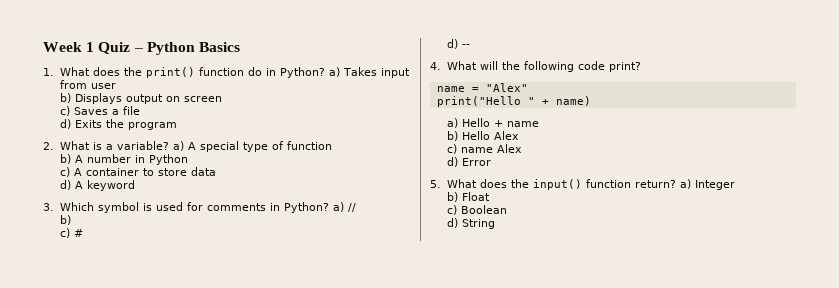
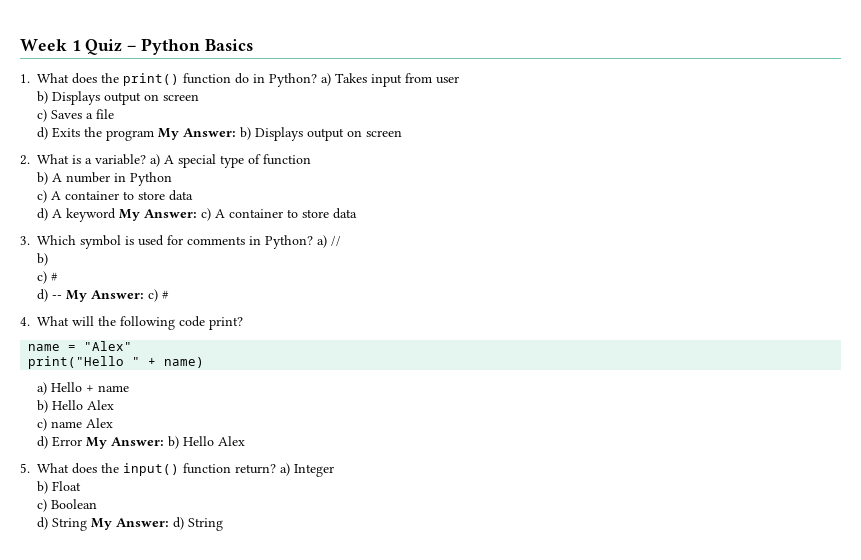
- d) Exits the program
+ d) Exits the program My Answer: b) Displays output on screen
- d) A keyword
+ d) A keyword My Answer: c) A container to store data
- d) --
+ d) -- My Answer: c) #
- d) Error
+ d) Error My Answer: b) Hello Alex
- d) String
+ d) String My Answer: d) String

